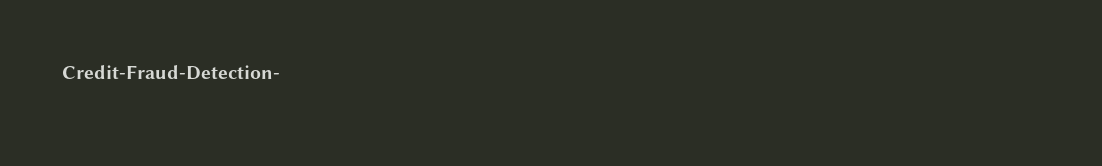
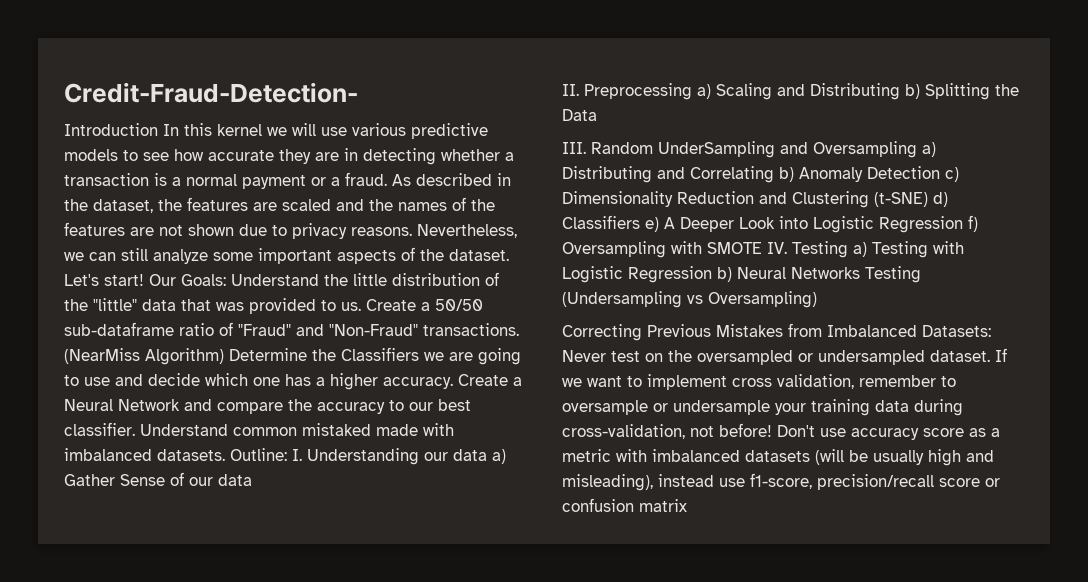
+ Introduction In this kernel we will use various predictive models to see how accurate they are in detecting whether a transaction is a normal payment or a fraud. As described in the dataset, the features are scaled and the names of the features are not shown due to privacy reasons. Nevertheless, we can still analyze some important aspects of the dataset. Let's start! Our Goals: Understand the little distribution of the "little" data that was provided to us. Create a 50/50 sub-dataframe ratio of "Fraud" and "Non-Fraud" transactions. (NearMiss Algorithm) Determine the Classifiers we are going to use and decide which one has a higher accuracy. Create a Neural Network and compare the accuracy to our best classifier. Understand common mistaked made with imbalanced datasets. Outline: I. Understanding our data a) Gather Sense of our data
+ II. Preprocessing a) Scaling and Distributing b) Splitting the Data
+ III. Random UnderSampling and Oversampling a) Distributing and Correlating b) Anomaly Detection c) Dimensionality Reduction and Clustering (t-SNE) d) Classifiers e) A Deeper Look into Logistic Regression f) Oversampling with SMOTE IV. Testing a) Testing with Logistic Regression b) Neural Networks Testing (Undersampling vs Oversampling)
+ Correcting Previous Mistakes from Imbalanced Datasets: Never test on the oversampled or undersampled dataset. If we want to implement cross validation, remember to oversample or undersample your training data during cross-validation, not before! Don't use accuracy score as a metric with imbalanced datasets (will be usually high and misleading), instead use f1-score, precision/recall score or confusion matrix

